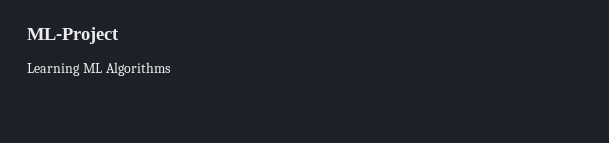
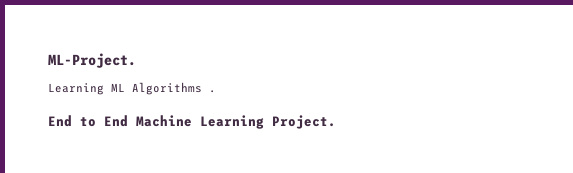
- ML-Project
+ ML-Project.
- Learning ML Algorithms
+ Learning ML Algorithms .
+ End to End Machine Learning Project.

